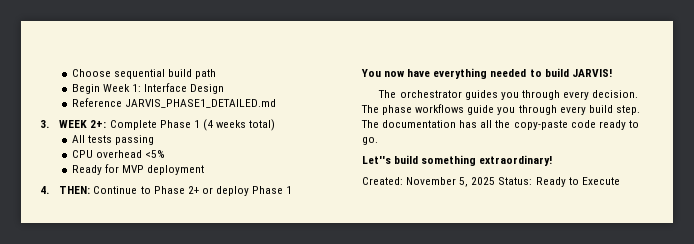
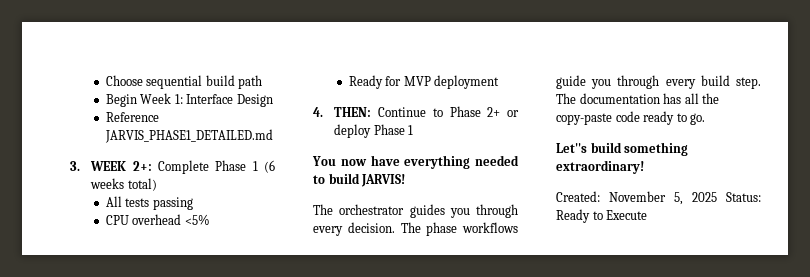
- 3. WEEK 2+: Complete Phase 1 (4 weeks total)
+ 3. WEEK 2+: Complete Phase 1 (6 weeks total)

